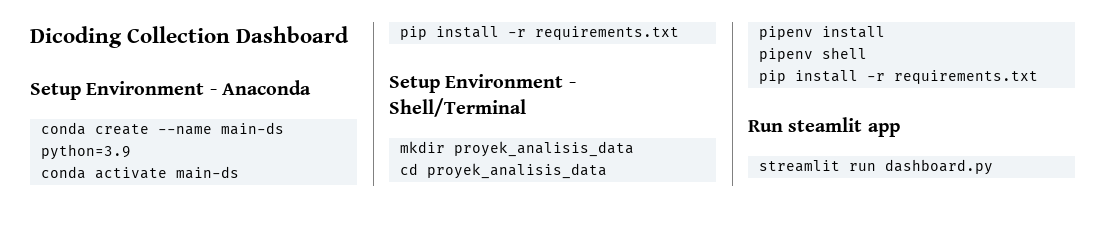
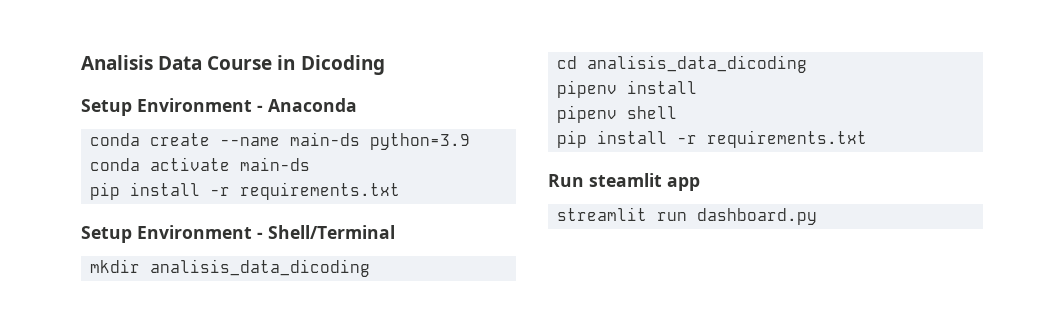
- Dicoding Collection Dashboard
+ Analisis Data Course in Dicoding
- mkdir proyek_analisis_data
+ mkdir analisis_data_dicoding
- cd proyek_analisis_data
+ cd analisis_data_dicoding

